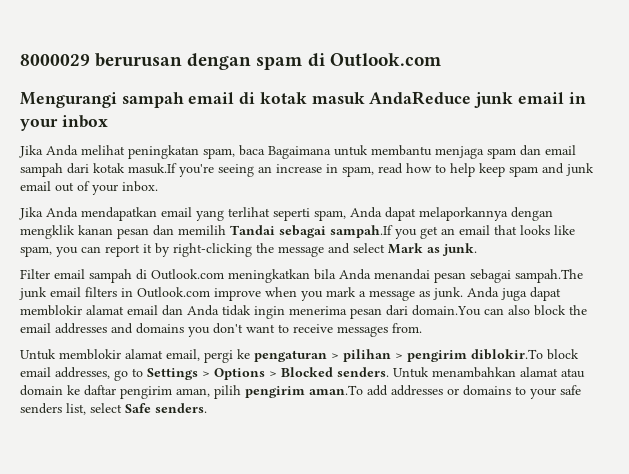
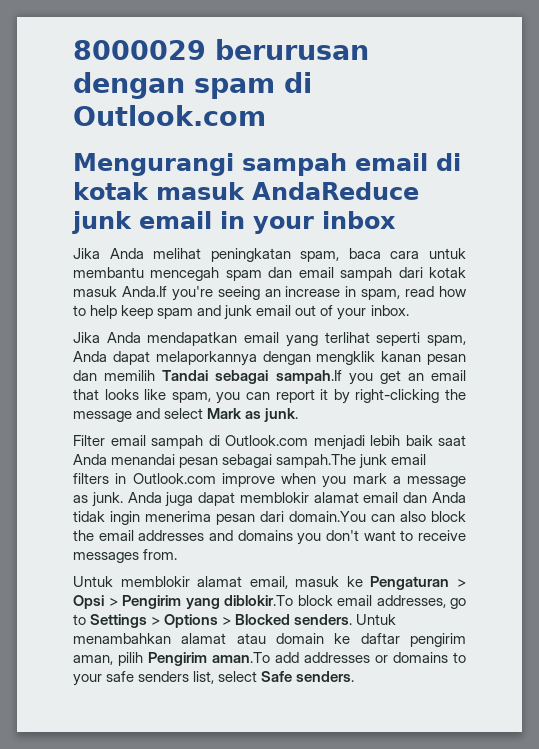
- Jika Anda melihat peningkatan spam, baca Bagaimana untuk membantu menjaga spam dan email sampah dari kotak masuk.If you're seeing an increase in spam, read how to help keep spam and junk email out of your inbox.
+ Jika Anda melihat peningkatan spam, baca cara untuk membantu mencegah spam dan email sampah dari kotak masuk Anda.If you're seeing an increase in spam, read how to help keep spam and junk email out of your inbox.
- Filter email sampah di Outlook.com meningkatkan bila Anda menandai pesan sebagai sampah.The junk email filters in Outlook.com improve when you mark a message as junk.
+ Filter email sampah di Outlook.com menjadi lebih baik saat Anda menandai pesan sebagai sampah.The junk email filters in Outlook.com improve when you mark a message as junk.
- Untuk memblokir alamat email, pergi ke pengaturan > pilihan > pengirim diblokir.To block email addresses, go to Settings > Options > Blocked senders.
+ Untuk memblokir alamat email, masuk ke Pengaturan > Opsi > Pengirim yang diblokir.To block email addresses, go to Settings > Options > Blocked senders.
- Untuk menambahkan alamat atau domain ke daftar pengirim aman, pilih pengirim aman.To add addresses or domains to your safe senders list, select Safe senders.
+ Untuk menambahkan alamat atau domain ke daftar pengirim aman, pilih Pengirim aman.To add addresses or domains to your safe senders list, select Safe senders.

